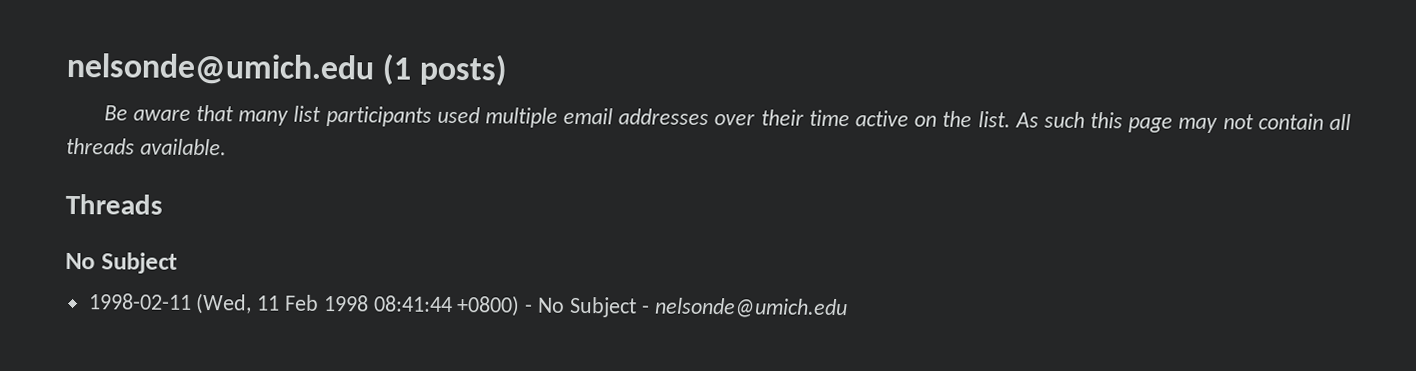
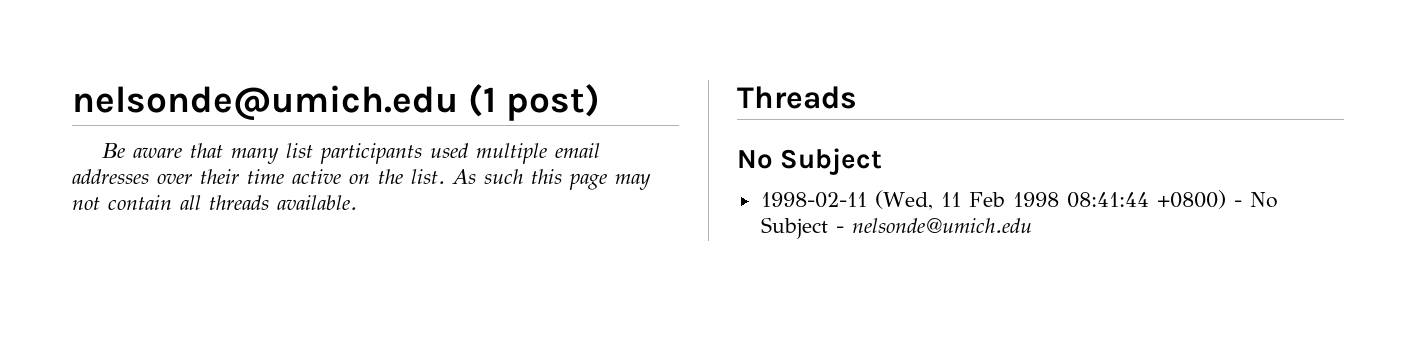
- nelsonde@umich.edu (1 posts)
+ nelsonde@umich.edu (1 post)

